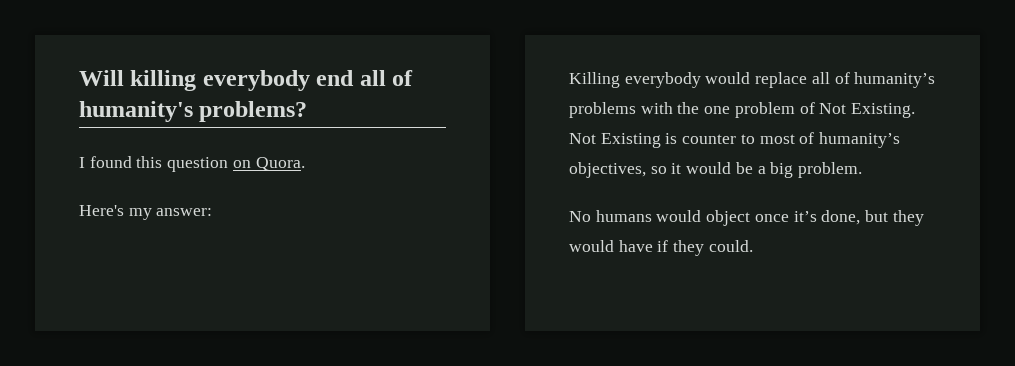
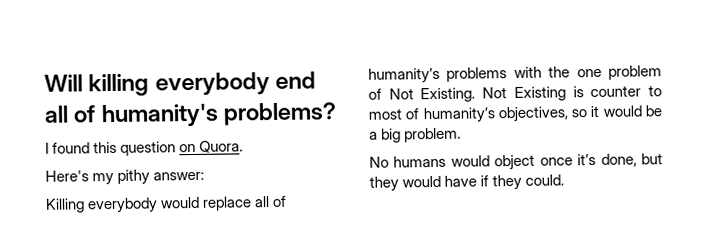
- Here's my answer:
+ Here's my pithy answer:

